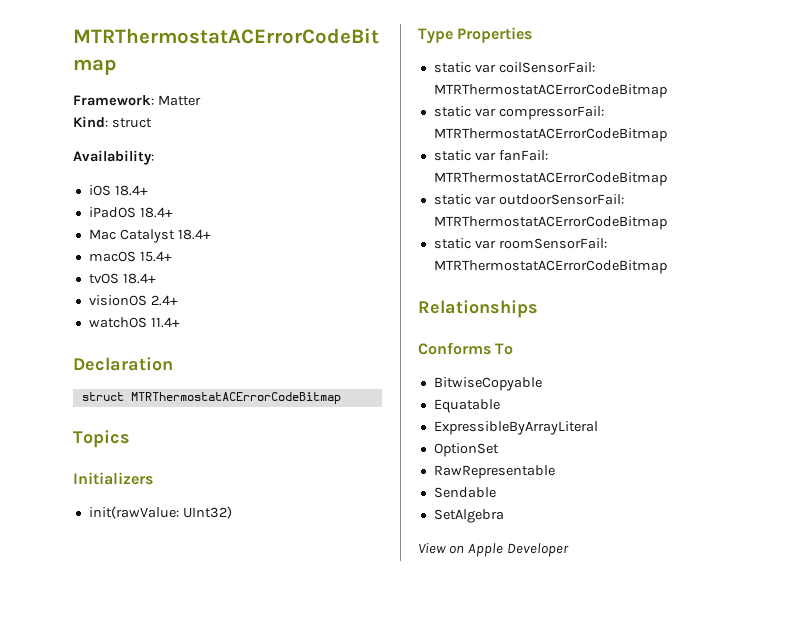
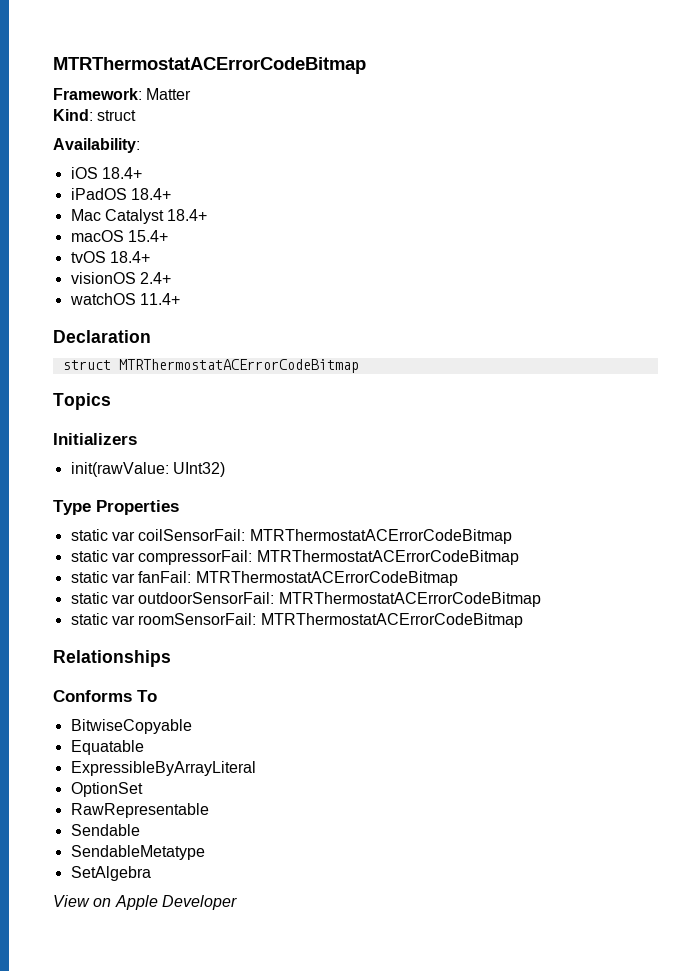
+ SendableMetatype

